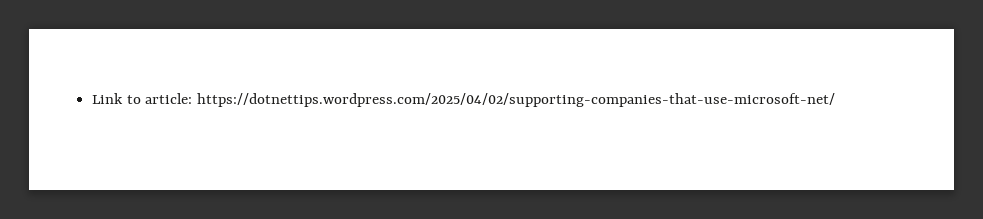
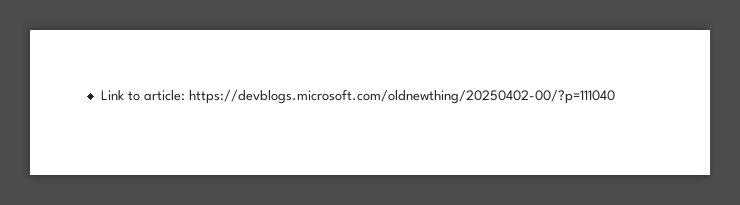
- Link to article: https://dotnettips.wordpress.com/2025/04/02/supporting-companies-that-use-microsoft-net/
+ Link to article: https://devblogs.microsoft.com/oldnewthing/20250402-00/?p=111040

